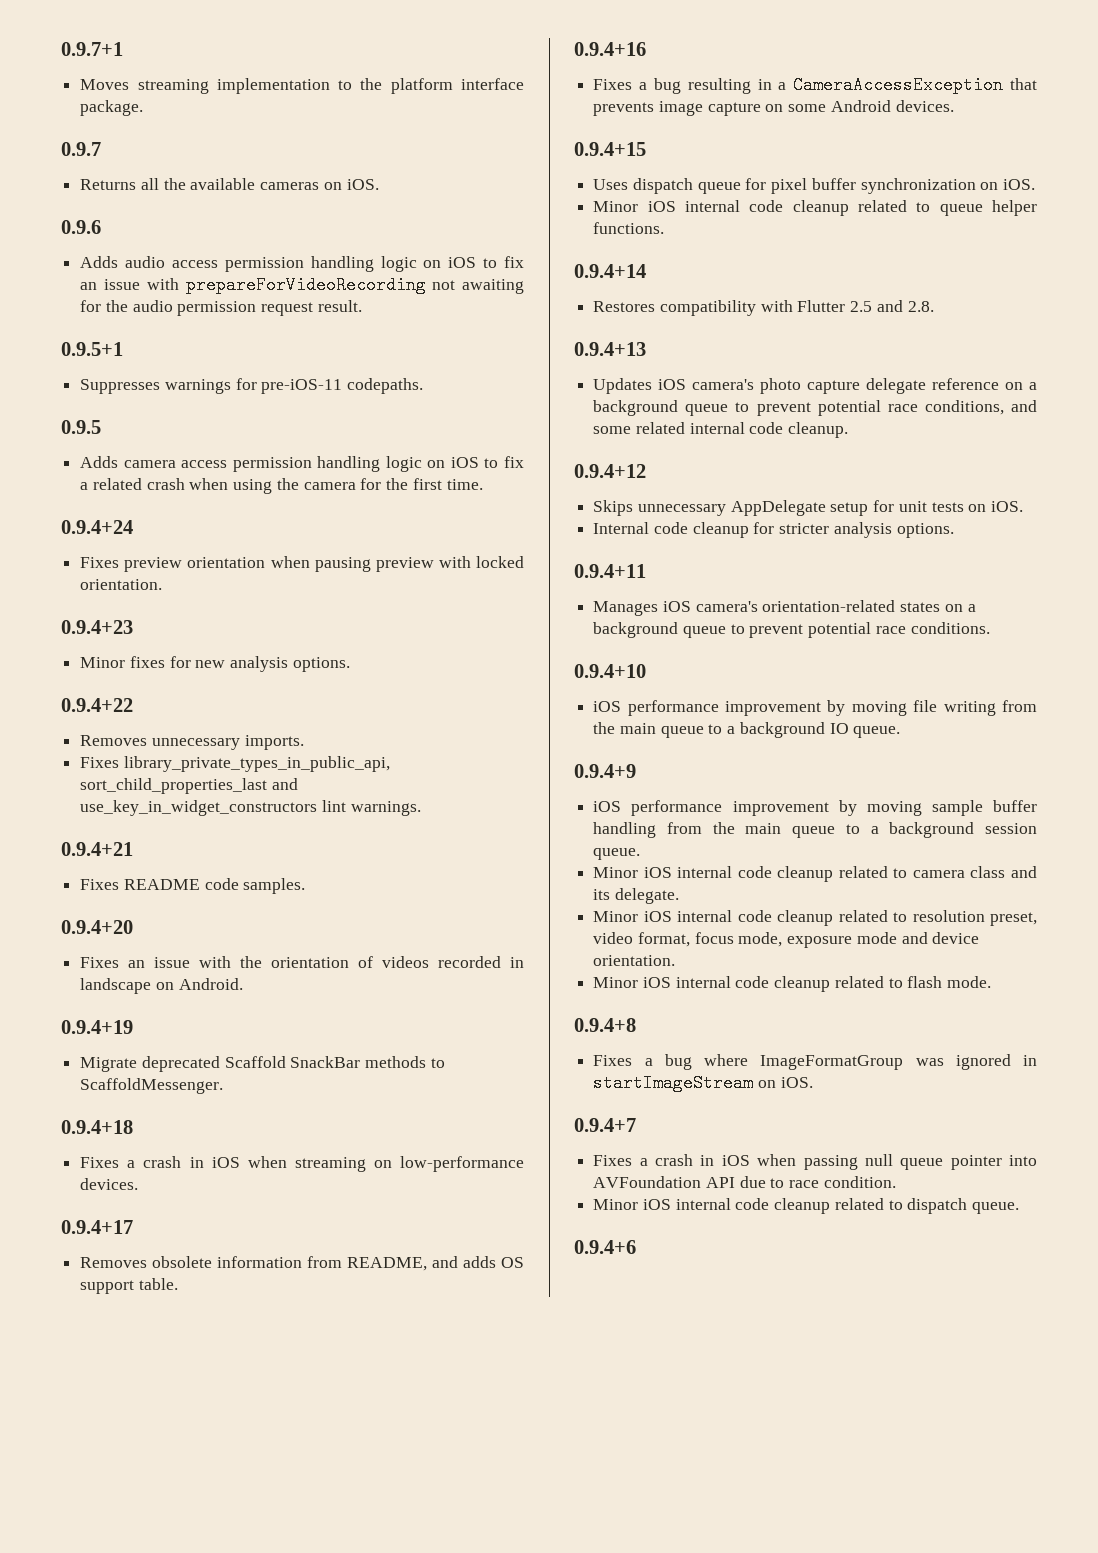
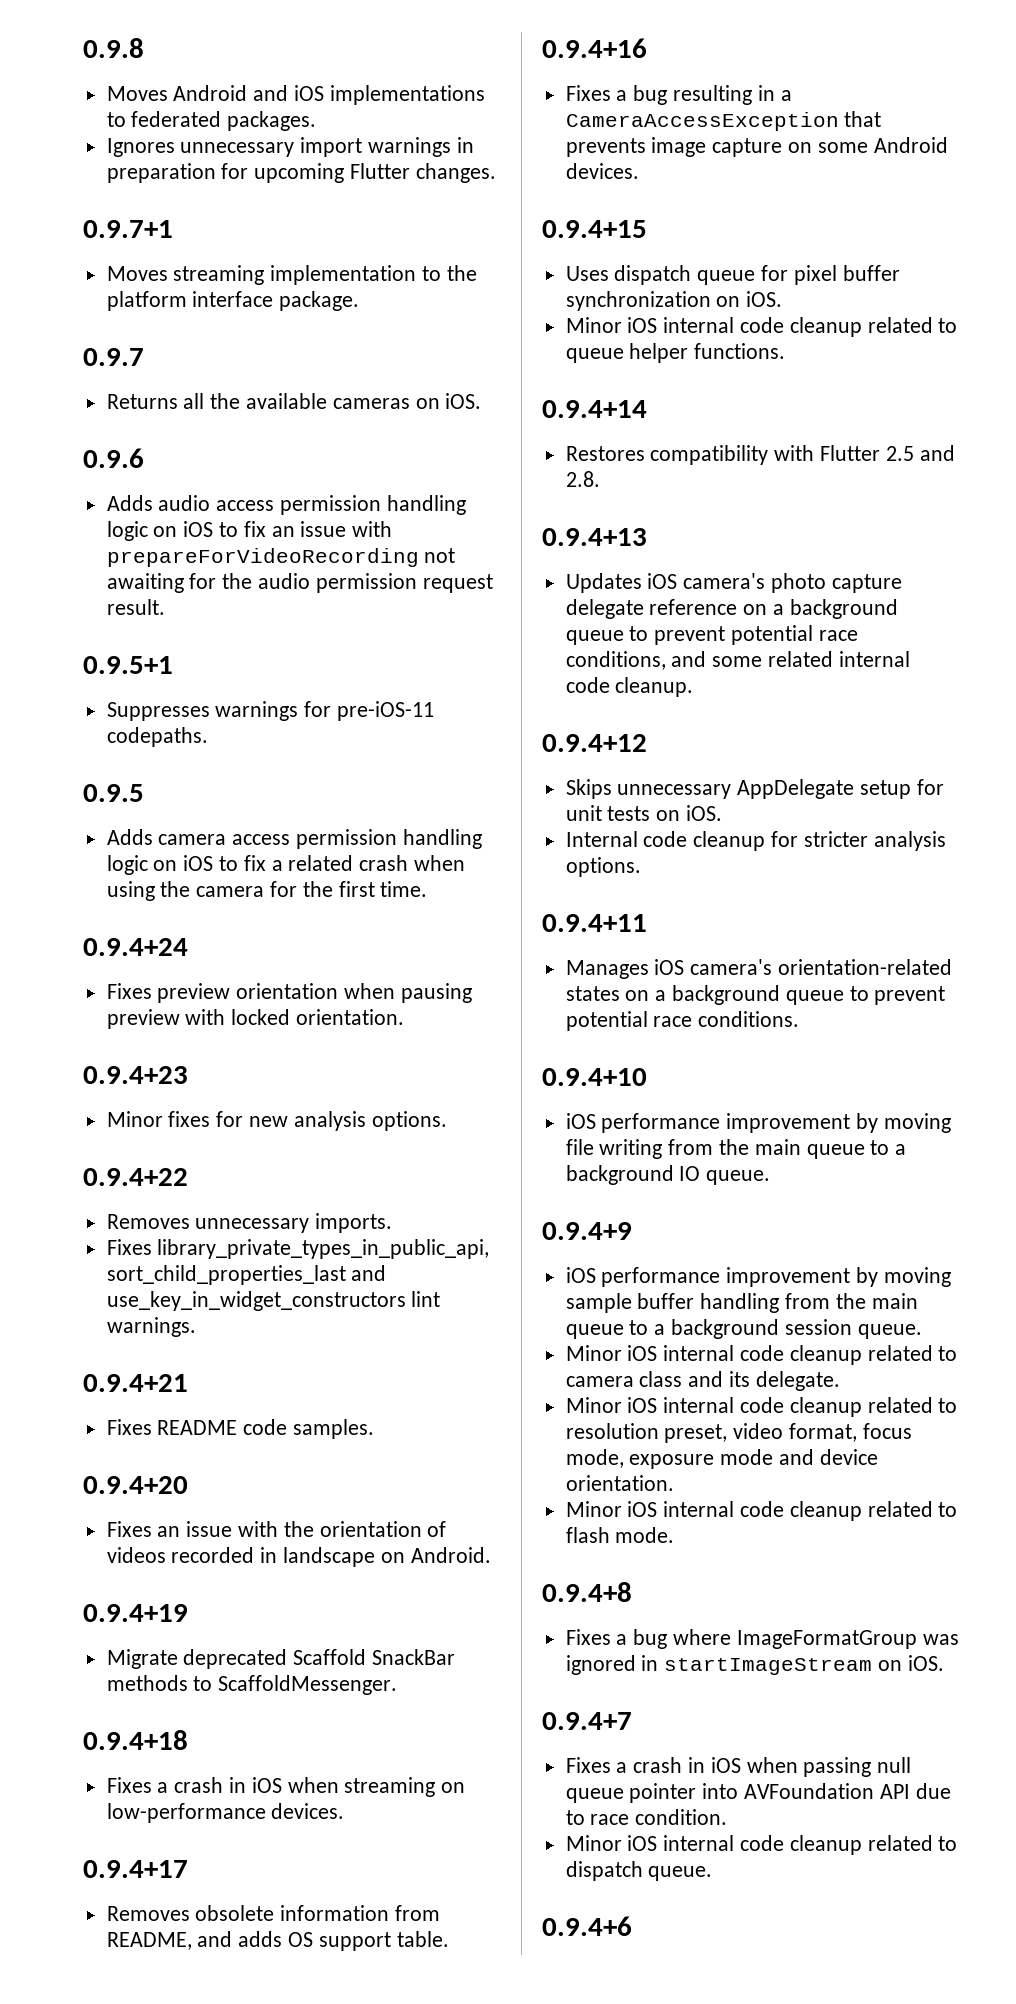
+ 0.9.8
+ Moves Android and iOS implementations to federated packages.
+ Ignores unnecessary import warnings in preparation for upcoming Flutter changes.

